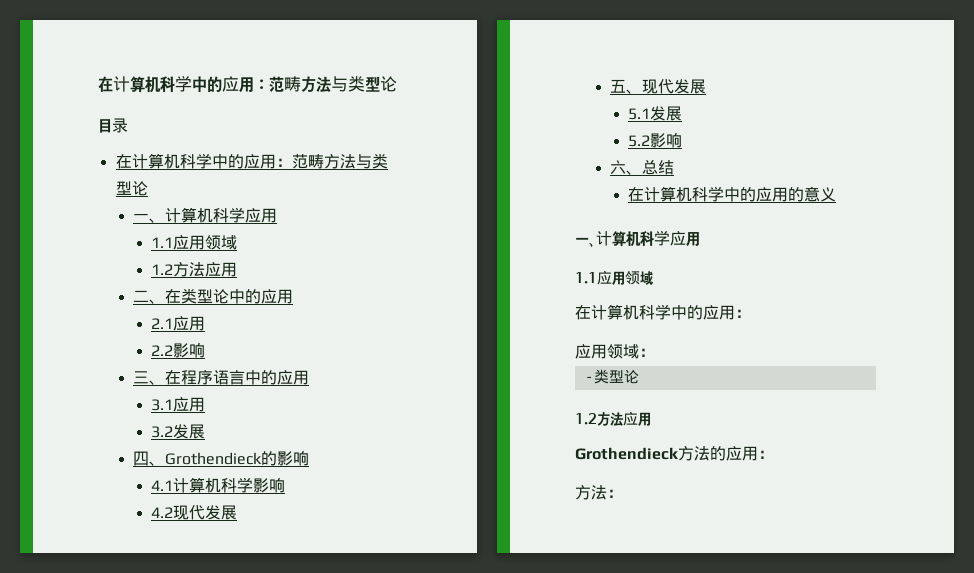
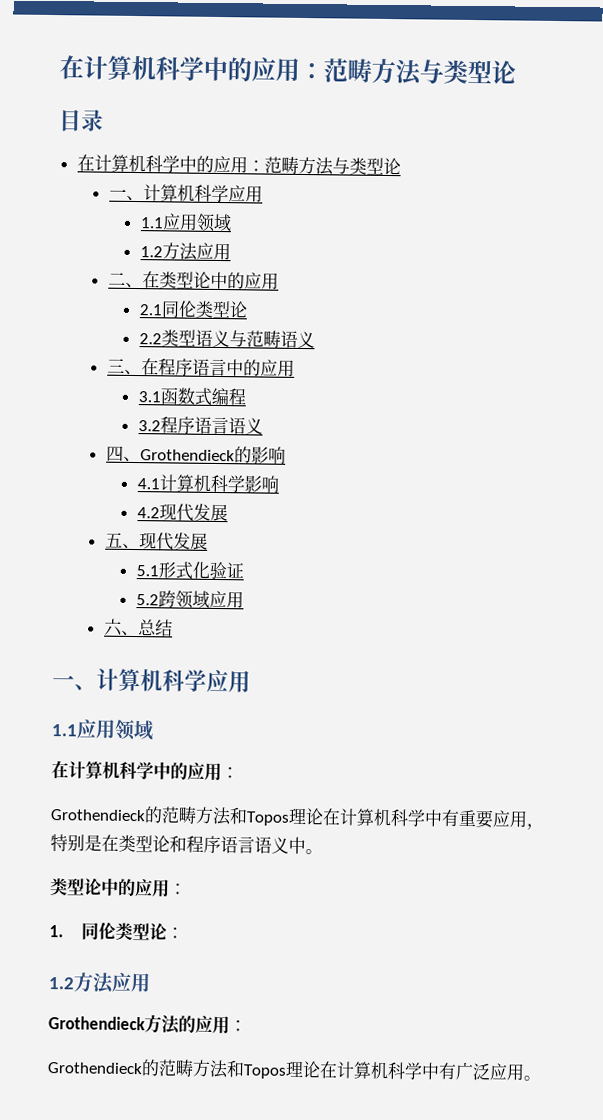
- 2.1应用
+ 2.1同伦类型论
- 2.2影响
+ 2.2类型语义与范畴语义
- 3.1应用
+ 3.1函数式编程
- 3.2发展
+ 3.2程序语言语义
- 5.1发展
+ 5.1形式化验证
- 5.2影响
+ 5.2跨领域应用
- 在计算机科学中的应用的意义
- 应用领域：
- -类型论
+ Grothendieck的范畴方法和Topos理论在计算机科学中有重要应用，特别是在类型论和程序语言语义中。
+ 类型论中的应用：
+ 1.同伦类型论：
- 方法：
+ Grothendieck的范畴方法和Topos理论在计算机科学中有广泛应用。

